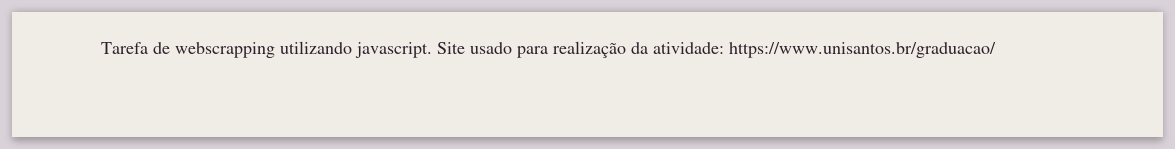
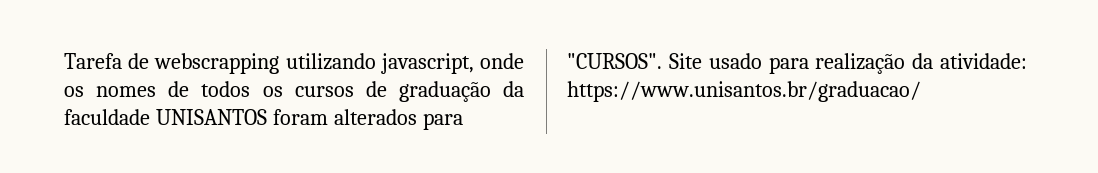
- Tarefa de webscrapping utilizando javascript.
+ Tarefa de webscrapping utilizando javascript, onde os nomes de todos os cursos de graduação da faculdade UNISANTOS foram alterados para "CURSOS".

